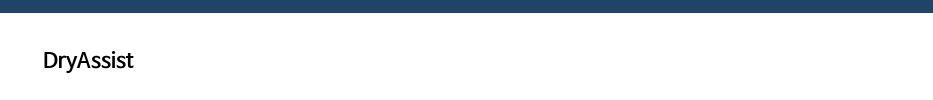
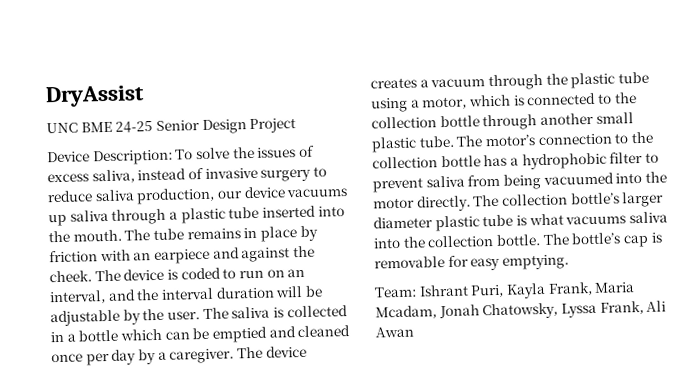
+ UNC BME 24-25 Senior Design Project
+ Device Description: To solve the issues of excess saliva, instead of invasive surgery to reduce saliva production, our device vacuums up saliva through a plastic tube inserted into the mouth. The tube remains in place by friction with an earpiece and against the cheek. The device is coded to run on an interval, and the interval duration will be adjustable by the user. The saliva is collected in a bottle which can be emptied and cleaned once per day by a caregiver. The device creates a vacuum through the plastic tube using a motor, which is connected to the collection bottle through another small plastic tube. The motor’s connection to the collection bottle has a hydrophobic filter to prevent saliva from being vacuumed into the motor directly. The collection bottle’s larger diameter plastic tube is what vacuums saliva into the collection bottle. The bottle’s cap is removable for easy emptying.
+ Team: Ishrant Puri, Kayla Frank, Maria Mcadam, Jonah Chatowsky, Lyssa Frank, Ali Awan

